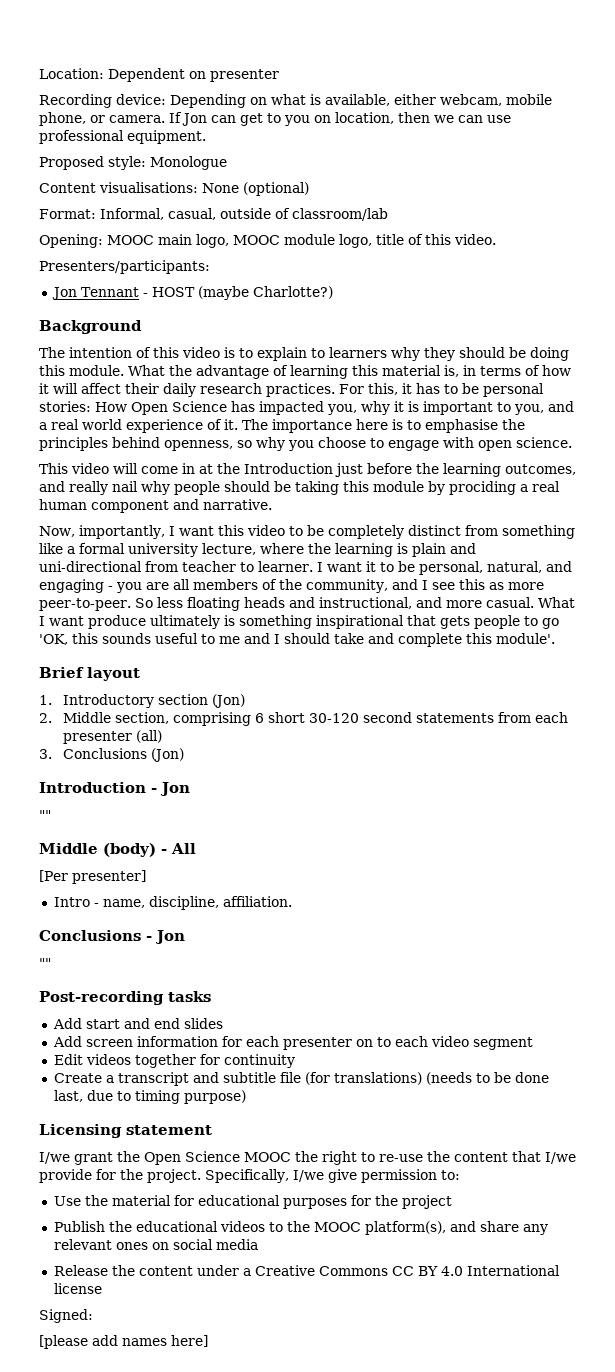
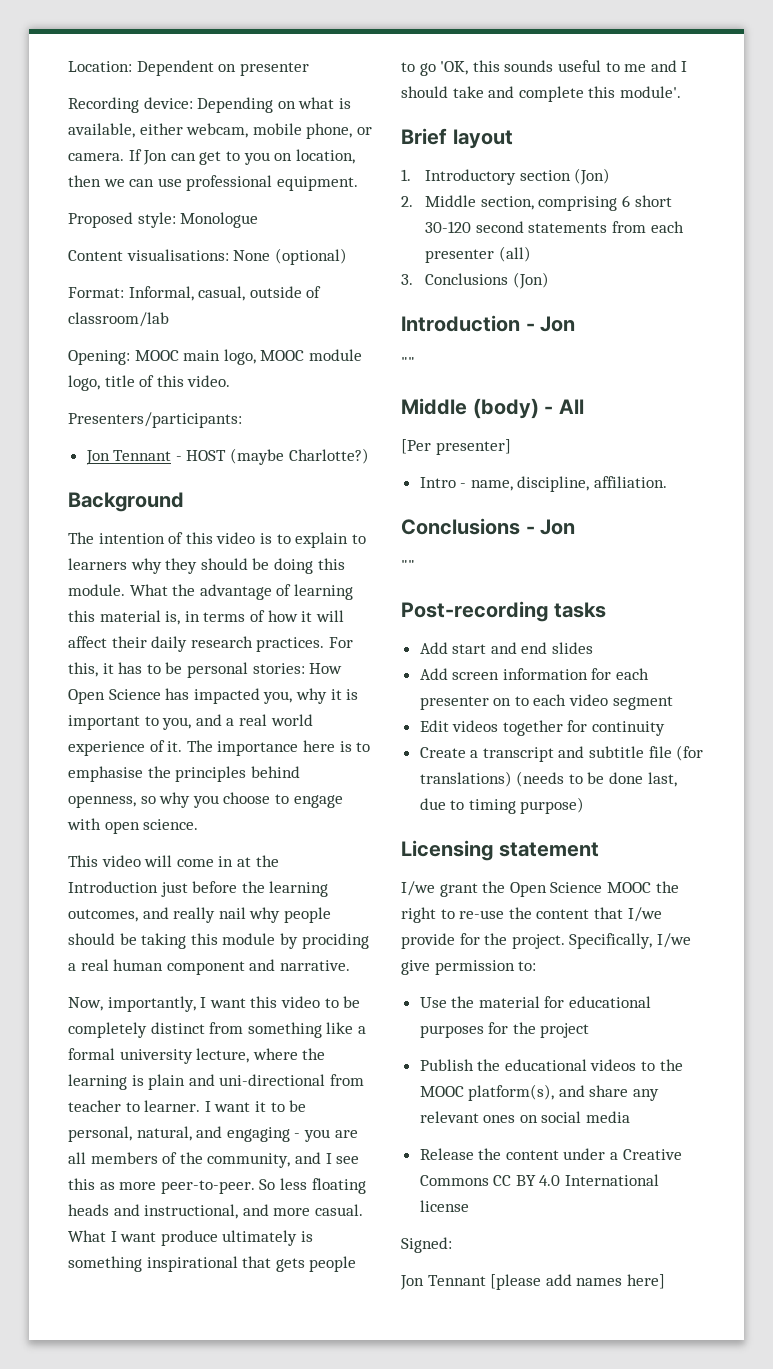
- [please add names here]
+ Jon Tennant [please add names here]

